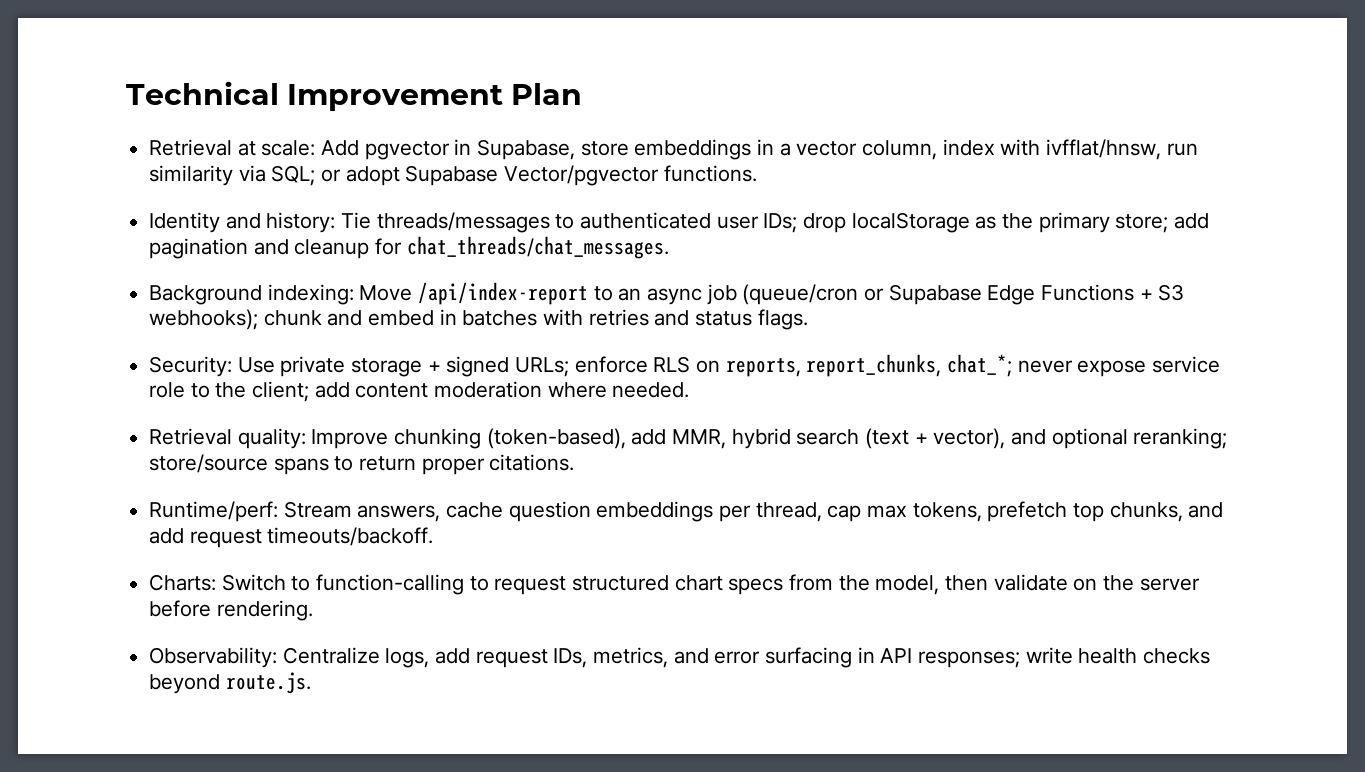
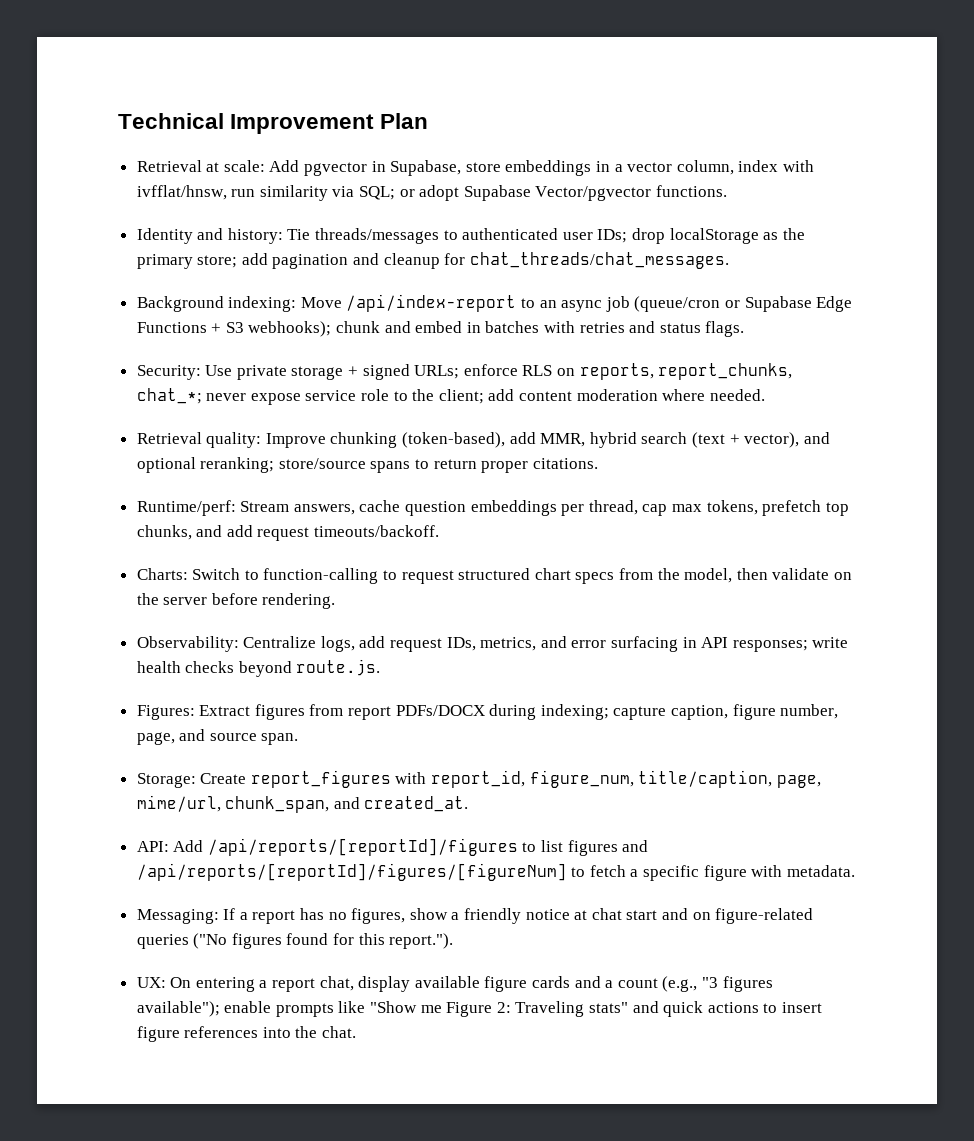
+ Figures: Extract figures from report PDFs/DOCX during indexing; capture caption, figure number, page, and source span.
+ Storage: Create report_figures with report_id, figure_num, title/caption, page, mime/url, chunk_span, and created_at.
+ API: Add /api/reports/[reportId]/figures to list figures and /api/reports/[reportId]/figures/[figureNum] to fetch a specific figure with metadata.
+ Messaging: If a report has no figures, show a friendly notice at chat start and on figure-related queries ("No figures found for this report.").
+ UX: On entering a report chat, display available figure cards and a count (e.g., "3 figures available"); enable prompts like "Show me Figure 2: Traveling stats" and quick actions to insert figure references into the chat.

